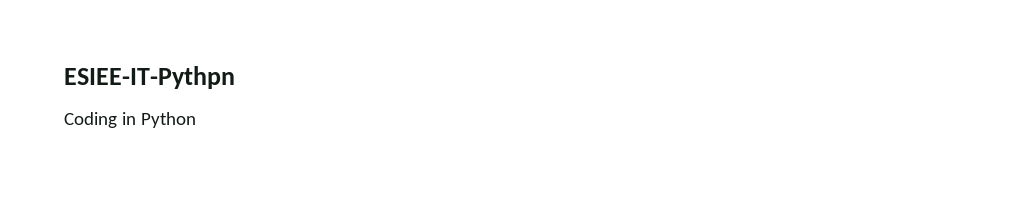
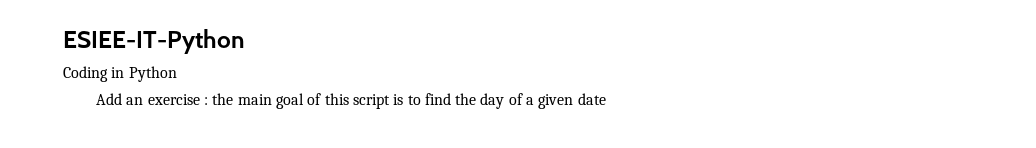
- ESIEE-IT-Pythpn
+ ESIEE-IT-Python
+ Add an exercise : the main goal of this script is to find the day of a given date

